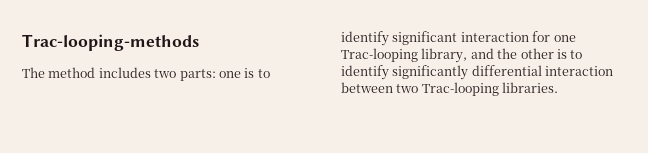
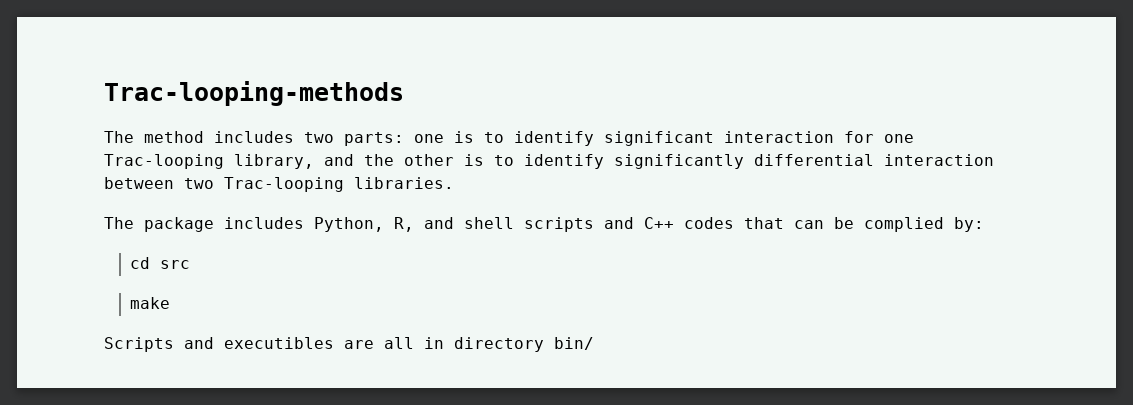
+ The package includes Python, R, and shell scripts and C++ codes that can be complied by:
+ cd src
+ make
+ Scripts and executibles are all in directory bin/

